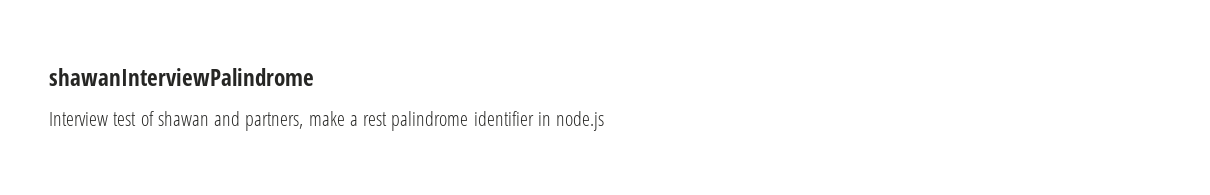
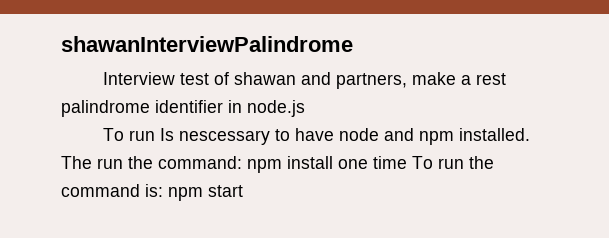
+ To run Is nescessary to have node and npm installed. The run the command: npm install one time To run the command is: npm start

